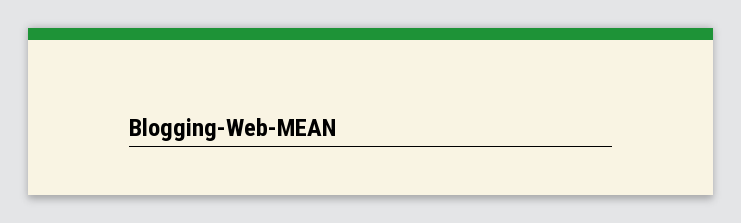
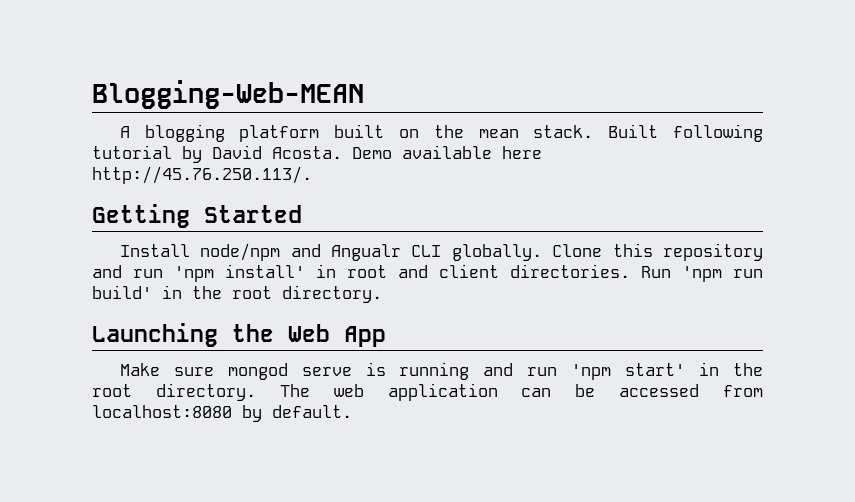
+ A blogging platform built on the mean stack. Built following tutorial by David Acosta. Demo available here http://45.76.250.113/.
+ Getting Started
+ Install node/npm and Angualr CLI globally. Clone this repository and run 'npm install' in root and client directories. Run 'npm run build' in the root directory.
+ Launching the Web App
+ Make sure mongod serve is running and run 'npm start' in the root directory. The web application can be accessed from localhost:8080 by default.

